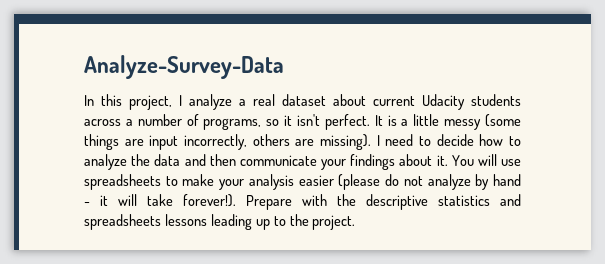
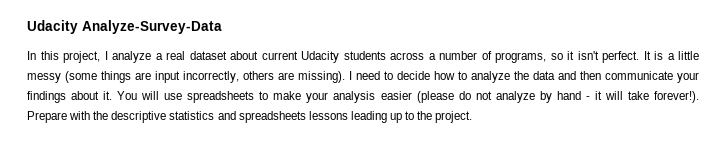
- Analyze-Survey-Data
+ Udacity Analyze-Survey-Data

